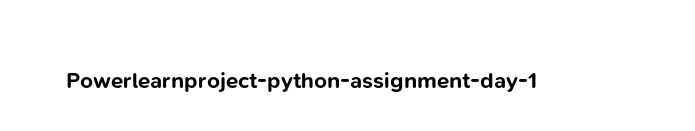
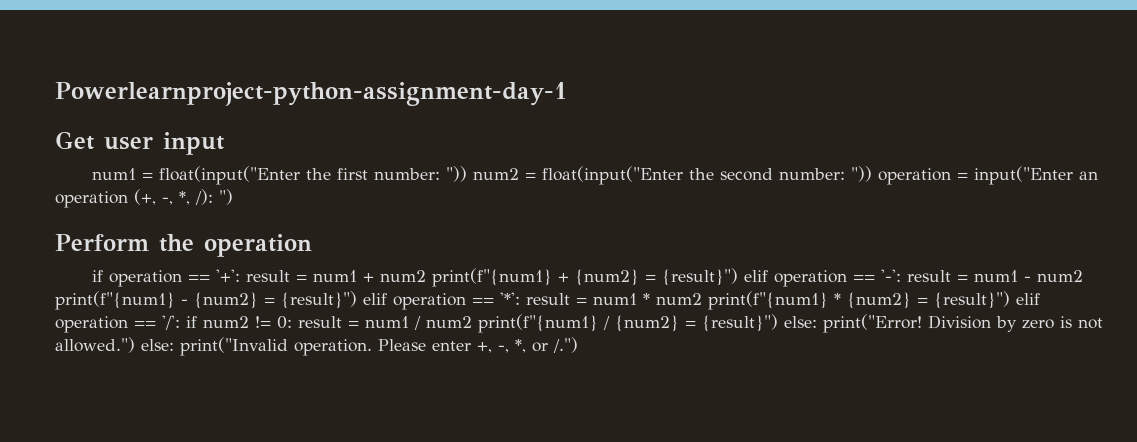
+ Get user input
+ num1 = float(input("Enter the first number: ")) num2 = float(input("Enter the second number: ")) operation = input("Enter an operation (+, -, *, /): ")
+ Perform the operation
+ if operation == '+': result = num1 + num2 print(f"{num1} + {num2} = {result}") elif operation == '-': result = num1 - num2 print(f"{num1} - {num2} = {result}") elif operation == '*': result = num1 * num2 print(f"{num1} * {num2} = {result}") elif operation == '/': if num2 != 0: result = num1 / num2 print(f"{num1} / {num2} = {result}") else: print("Error! Division by zero is not allowed.") else: print("Invalid operation. Please enter +, -, *, or /.")

